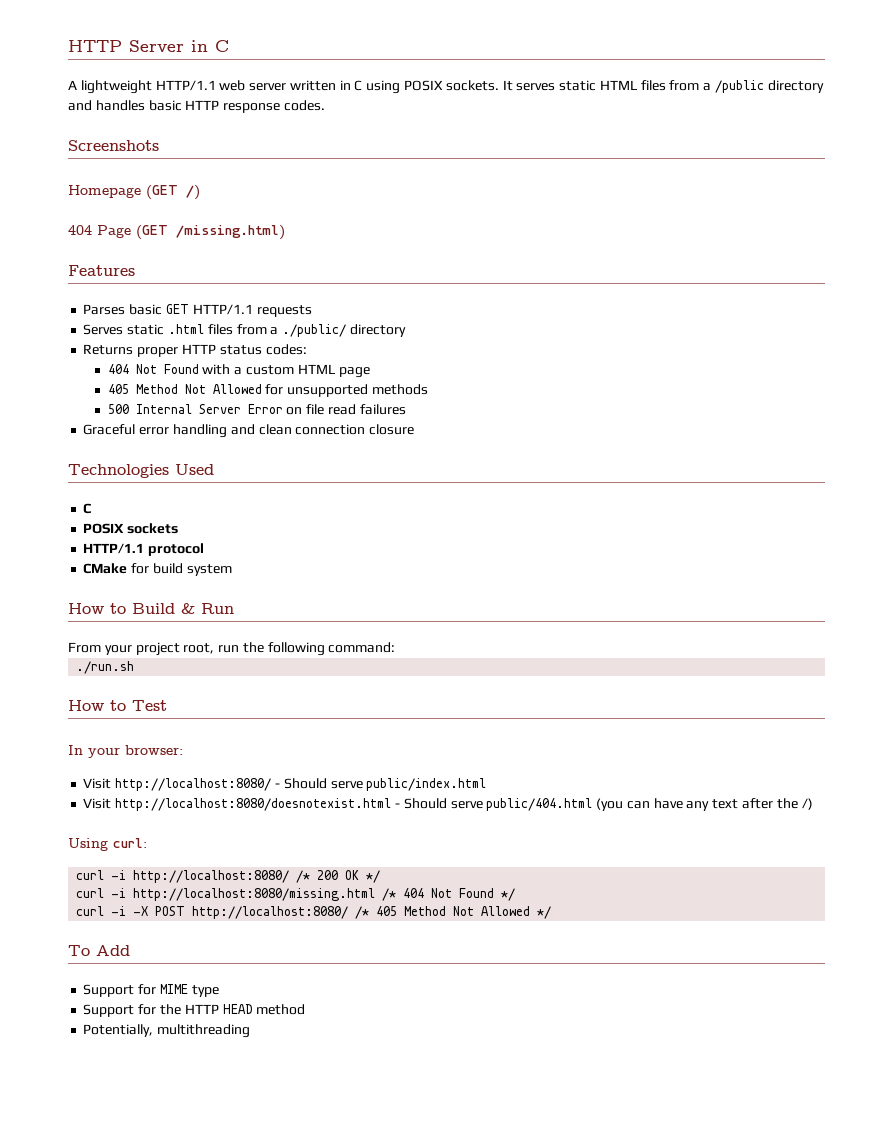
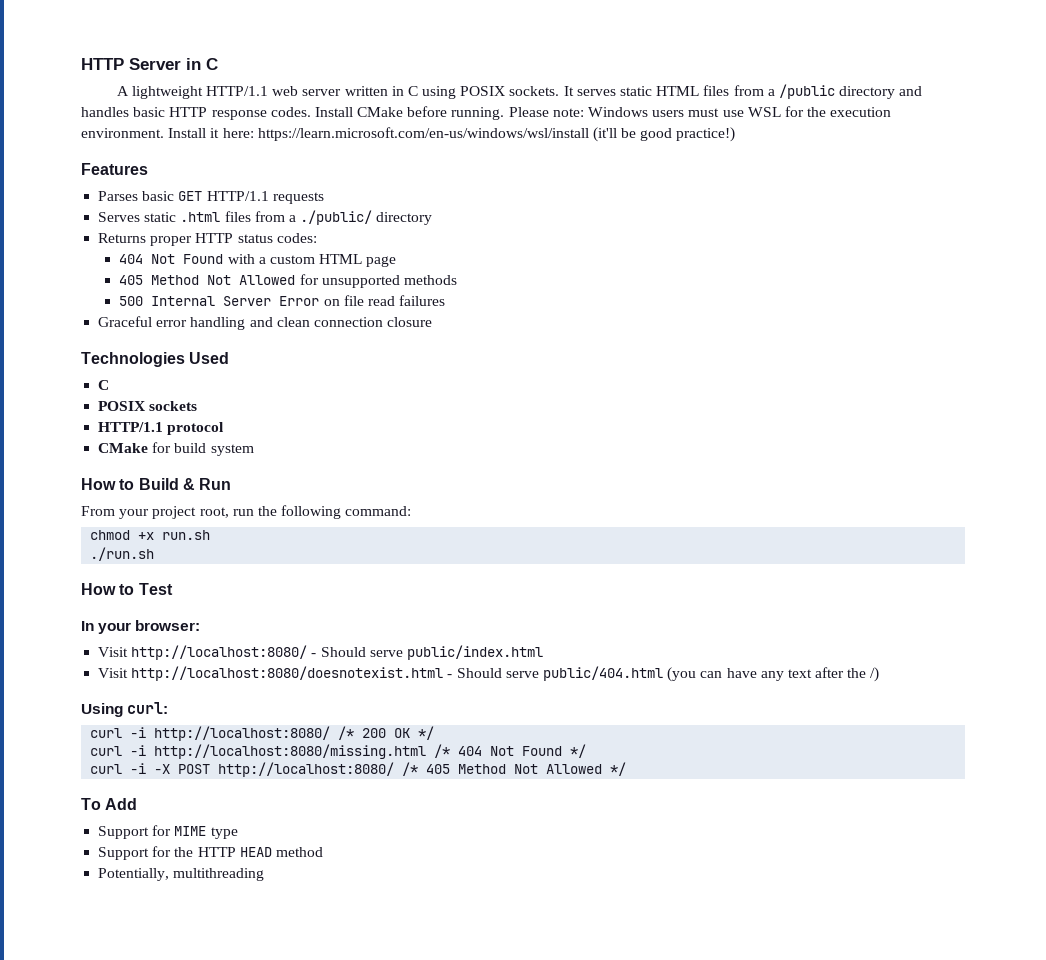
- It serves static HTML files from a /public directory and handles basic HTTP response codes.
- Screenshots
- Homepage (GET /)
- 404 Page (GET /missing.html)
+ It serves static HTML files from a /public directory and handles basic HTTP response codes. Install CMake before running. Please note: Windows users must use WSL for the execution environment. Install it here: https://learn.microsoft.com/en-us/windows/wsl/install (it'll be good practice!)
+ chmod +x run.sh

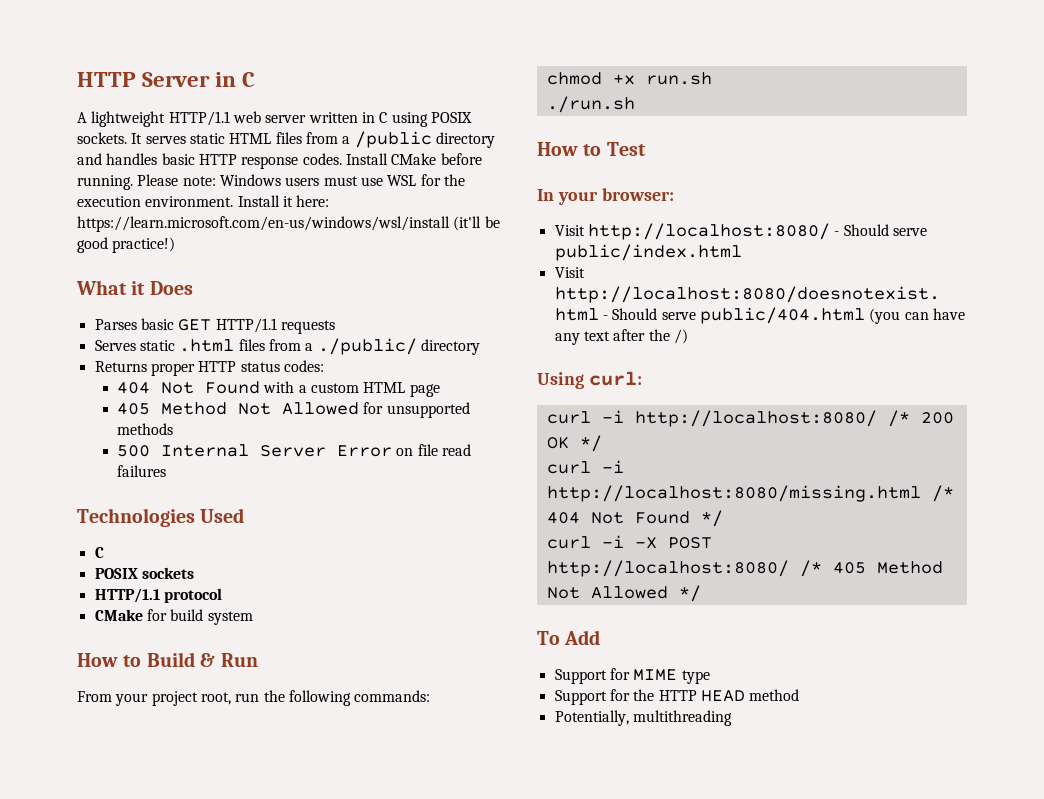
- Features
+ What it Does
- Graceful error handling and clean connection closure
- From your project root, run the following command:
+ From your project root, run the following commands:

